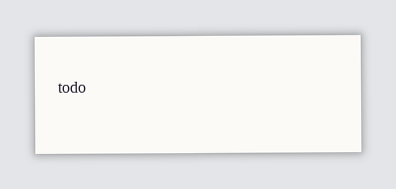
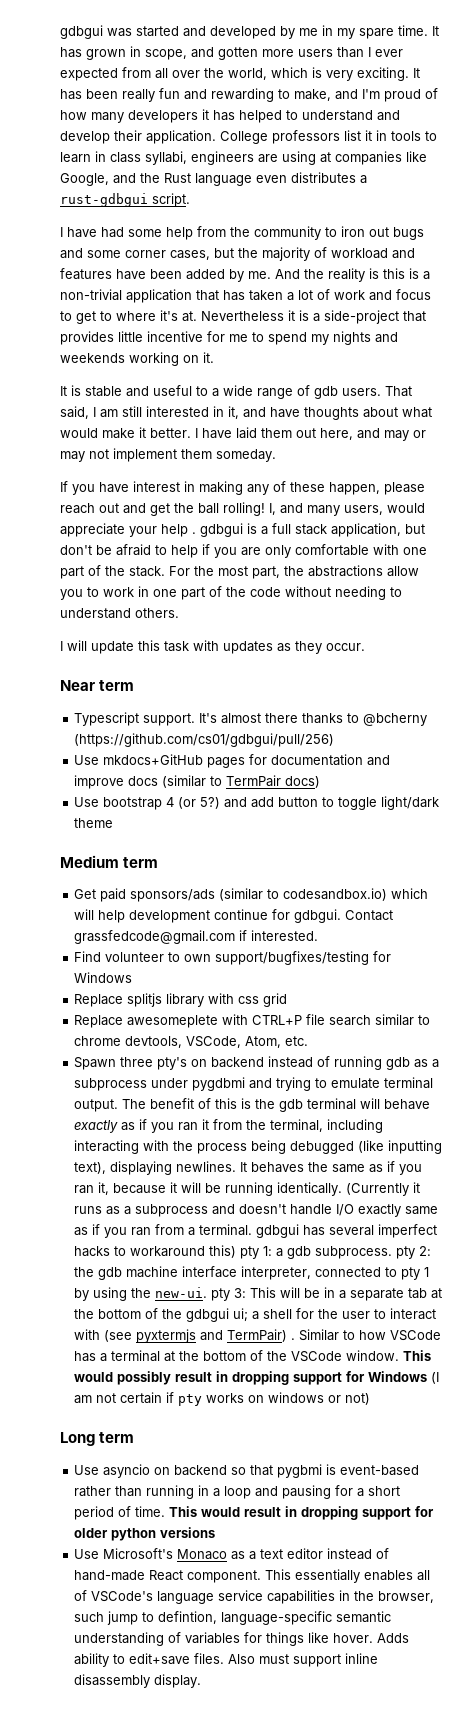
- todo
+ gdbgui was started and developed by me in my spare time. It has grown in scope, and gotten more users than I ever expected from all over the world, which is very exciting. It has been really fun and rewarding to make, and I'm proud of how many developers it has helped to understand and develop their application. College professors list it in tools to learn in class syllabi, engineers are using at companies like Google, and the Rust language even distributes a rust-gdbgui script.
+ I have had some help from the community to iron out bugs and some corner cases, but the majority of workload and features have been added by me. And the reality is this is a non-trivial application that has taken a lot of work and focus to get to where it's at. Nevertheless it is a side-project that provides little incentive for me to spend my nights and weekends working on it.
+ It is stable and useful to a wide range of gdb users. That said, I am still interested in it, and have thoughts about what would make it better. I have laid them out here, and may or may not implement them someday.
+ If you have interest in making any of these happen, please reach out and get the ball rolling! I, and many users, would appreciate your help . gdbgui is a full stack application, but don't be afraid to help if you are only comfortable with one part of the stack. For the most part, the abstractions allow you to work in one part of the code without needing to understand others.
+ I will update this task with updates as they occur.
+ Near term
+ Typescript support. It's almost there thanks to @bcherny (https://github.com/cs01/gdbgui/pull/256)
+ Use mkdocs+GitHub pages for documentation and improve docs (similar to TermPair docs)
+ Use bootstrap 4 (or 5?) and add button to toggle light/dark theme
+ Medium term
+ Get paid sponsors/ads (similar to codesandbox.io) which will help development continue for gdbgui. Contact grassfedcode@gmail.com if interested.
+ Find volunteer to own support/bugfixes/testing for Windows
+ Replace splitjs library with css grid
+ Replace awesomeplete with CTRL+P file search similar to chrome devtools, VSCode, Atom, etc.
+ Spawn three pty's on backend instead of running gdb as a subprocess under pygdbmi and trying to emulate terminal output. The benefit of this is the gdb terminal will behave exactly as if you ran it from the terminal, including interacting with the process being debugged (like inputting text), displaying newlines. It behaves the same as if you ran it, because it will be running identically. (Currently it runs as a subprocess and doesn't handle I/O exactly same as if you ran from a terminal. gdbgui has several imperfect hacks to workaround this) pty 1: a gdb subprocess. pty 2: the gdb machine interface interpreter, connected to pty 1 by using the new-ui. pty 3: This will be in a separate tab at the bottom of the gdbgui ui; a shell for the user to interact with (see pyxtermjs and TermPair) . Similar to how VSCode has a terminal at the bottom of the VSCode window. This would possibly result in dropping support for Windows (I am not certain if pty works on windows or not)
+ Long term
+ Use asyncio on backend so that pygbmi is event-based rather than running in a loop and pausing for a short period of time. This would result in dropping support for older python versions
+ Use Microsoft's Monaco as a text editor instead of hand-made React component. This essentially enables all of VSCode's language service capabilities in the browser, such jump to defintion, language-specific semantic understanding of variables for things like hover. Adds ability to edit+save files. Also must support inline disassembly display.

